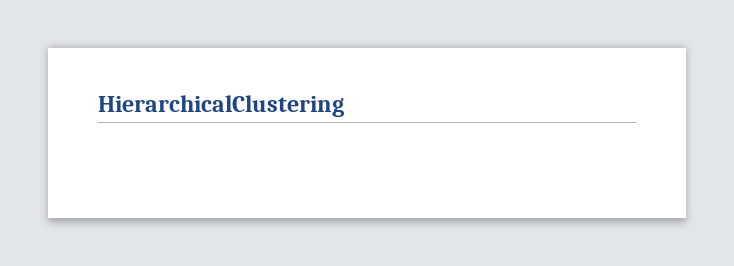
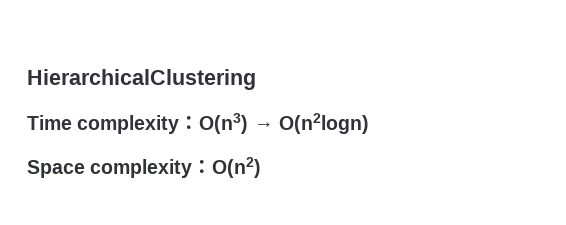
+ Time complexity：O(n3) → O(n2logn)
+ Space complexity：O(n2)

